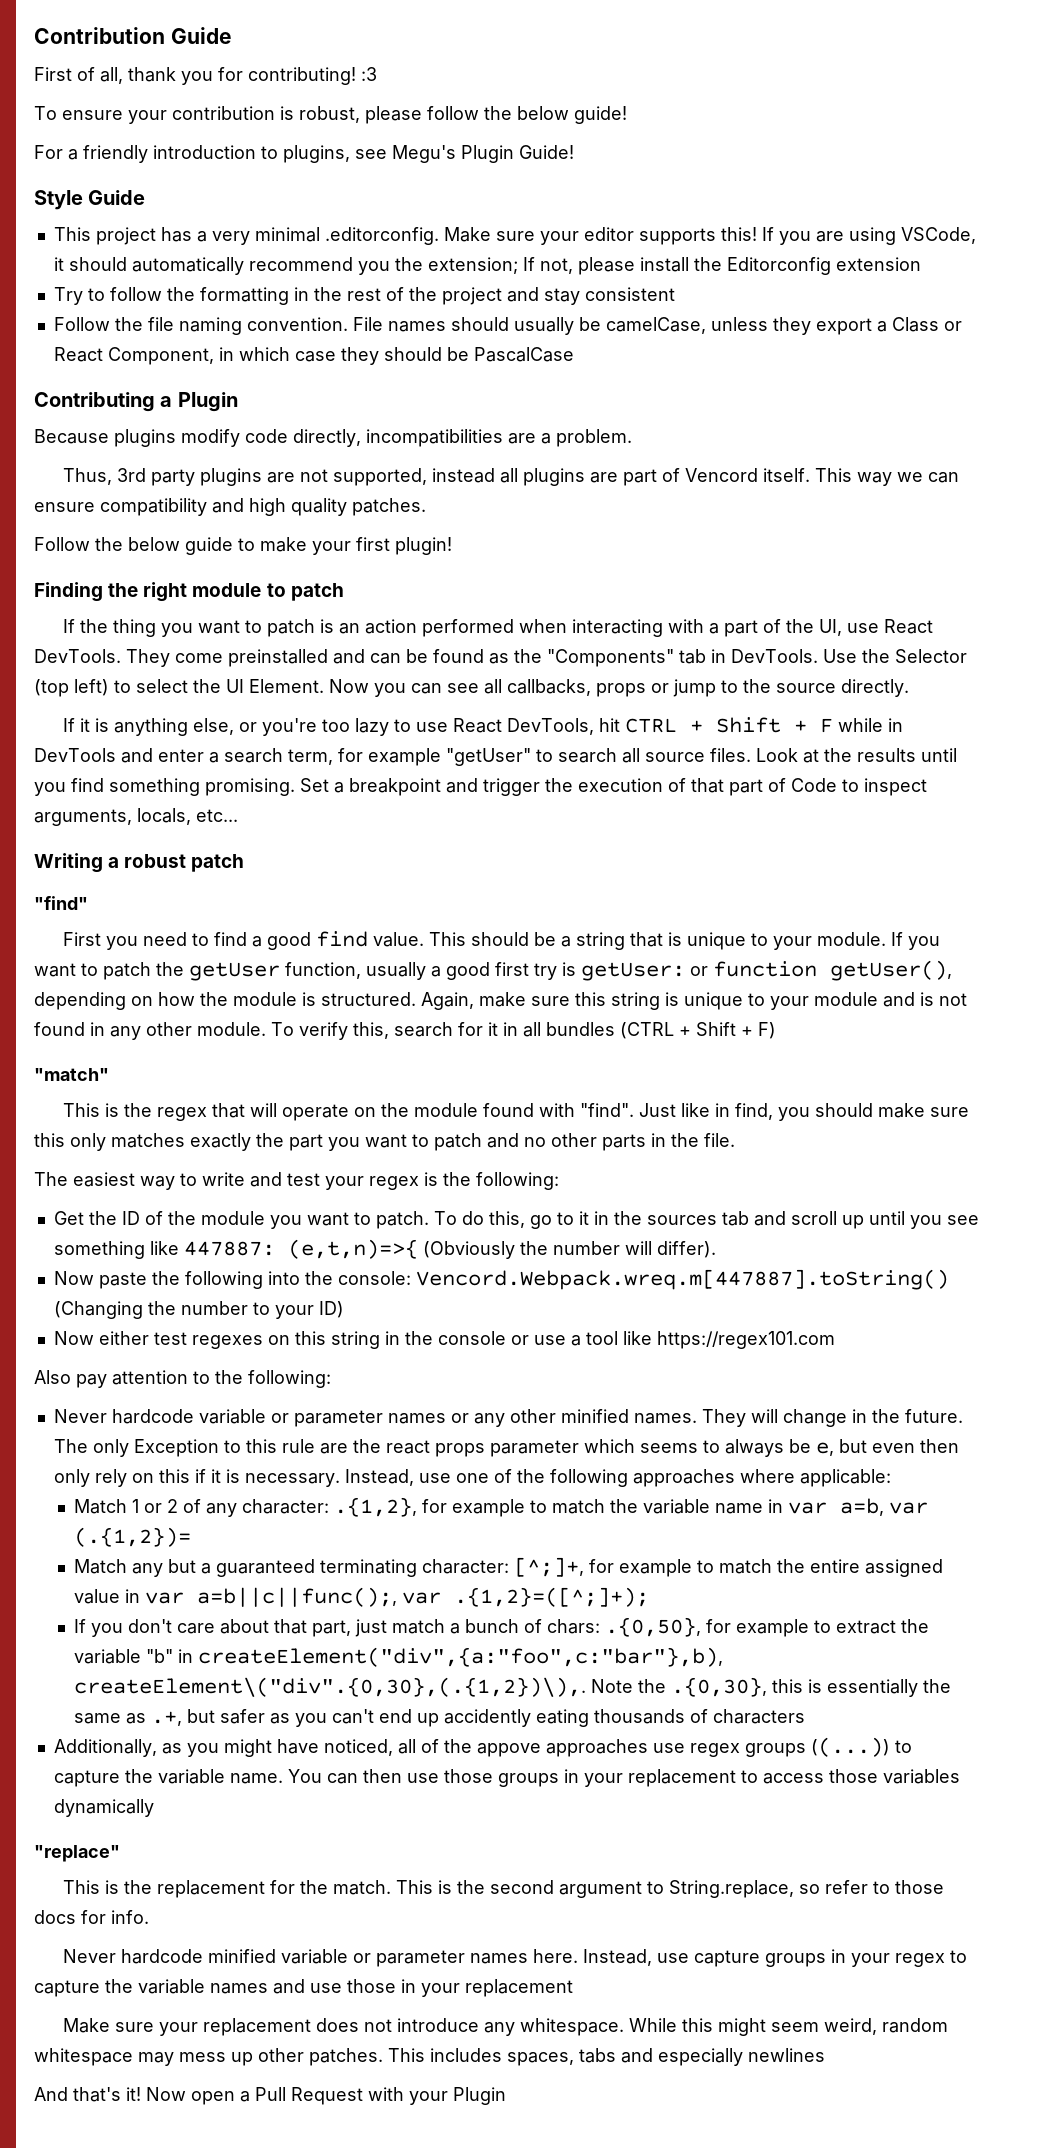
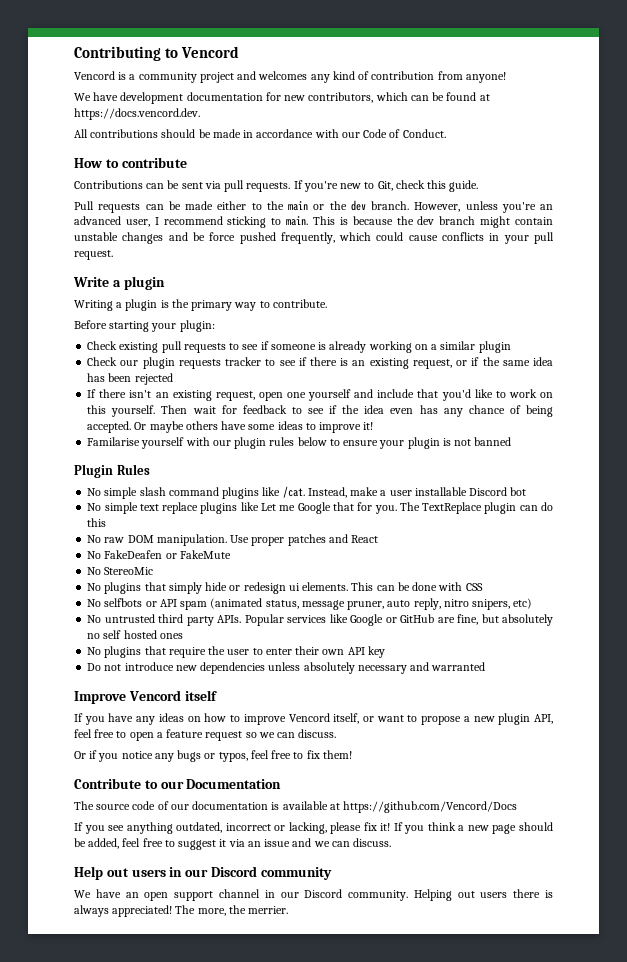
- Contribution Guide
- First of all, thank you for contributing! :3
- To ensure your contribution is robust, please follow the below guide!
- For a friendly introduction to plugins, see Megu's Plugin Guide!
- Style Guide
- This project has a very minimal .editorconfig. Make sure your editor supports this! If you are using VSCode, it should automatically recommend you the extension; If not, please install the Editorconfig extension
- Try to follow the formatting in the rest of the project and stay consistent
- Follow the file naming convention. File names should usually be camelCase, unless they export a Class or React Component, in which case they should be PascalCase
- Contributing a Plugin
- Because plugins modify code directly, incompatibilities are a problem.
- Thus, 3rd party plugins are not supported, instead all plugins are part of Vencord itself. This way we can ensure compatibility and high quality patches.
- Follow the below guide to make your first plugin!
- Finding the right module to patch
- If the thing you want to patch is an action performed when interacting with a part of the UI, use React DevTools. They come preinstalled and can be found as the "Components" tab in DevTools. Use the Selector (top left) to select the UI Element. Now you can see all callbacks, props or jump to the source directly.
- If it is anything else, or you're too lazy to use React DevTools, hit CTRL + Shift + F while in DevTools and enter a search term, for example "getUser" to search all source files. Look at the results until you find something promising. Set a breakpoint and trigger the execution of that part of Code to inspect arguments, locals, etc...
- Writing a robust patch
- "find"
- First you need to find a good find value. This should be a string that is unique to your module. If you want to patch the getUser function, usually a good first try is getUser: or function getUser(), depending on how the module is structured. Again, make sure this string is unique to your module and is not found in any other module. To verify this, search for it in all bundles (CTRL + Shift + F)
- "match"
- This is the regex that will operate on the module found with "find". Just like in find, you should make sure this only matches exactly the part you want to patch and no other parts in the file.
- The easiest way to write and test your regex is the following:
- Get the ID of the module you want to patch. To do this, go to it in the sources tab and scroll up until you see something like 447887: (e,t,n)=>{ (Obviously the number will differ).
- Now paste the following into the console: Vencord.Webpack.wreq.m[447887].toString() (Changing the number to your ID)
- Now either test regexes on this string in the console or use a tool like https://regex101.com
- Also pay attention to the following:
- Never hardcode variable or parameter names or any other minified names. They will change in the future. The only Exception to this rule are the react props parameter which seems to always be e, but even then only rely on this if it is necessary. Instead, use one of the following approaches where applicable:
- Match 1 or 2 of any character: .{1,2}, for example to match the variable name in var a=b, var (.{1,2})=
- Match any but a guaranteed terminating character: [^;]+, for example to match the entire assigned value in var a=b||c||func();, var .{1,2}=([^;]+);
- If you don't care about that part, just match a bunch of chars: .{0,50}, for example to extract the variable "b" in createElement("div",{a:"foo",c:"bar"},b), createElement\("div".{0,30},(.{1,2})\),. Note the .{0,30}, this is essentially the same as .+, but safer as you can't end up accidently eating thousands of characters
- Additionally, as you might have noticed, all of the appove approaches use regex groups ((...)) to capture the variable name. You can then use those groups in your replacement to access those variables dynamically
- "replace"
- This is the replacement for the match. This is the second argument to String.replace, so refer to those docs for info.
- Never hardcode minified variable or parameter names here. Instead, use capture groups in your regex to capture the variable names and use those in your replacement
- Make sure your replacement does not introduce any whitespace. While this might seem weird, random whitespace may mess up other patches. This includes spaces, tabs and especially newlines
- And that's it! Now open a Pull Request with your Plugin
+ Contributing to Vencord
+ Vencord is a community project and welcomes any kind of contribution from anyone!
+ We have development documentation for new contributors, which can be found at https://docs.vencord.dev.
+ All contributions should be made in accordance with our Code of Conduct.
+ How to contribute
+ Contributions can be sent via pull requests. If you're new to Git, check this guide.
+ Pull requests can be made either to the main or the dev branch. However, unless you're an advanced user, I recommend sticking to main. This is because the dev branch might contain unstable changes and be force pushed frequently, which could cause conflicts in your pull request.
+ Write a plugin
+ Writing a plugin is the primary way to contribute.
+ Before starting your plugin:
+ Check existing pull requests to see if someone is already working on a similar plugin
+ Check our plugin requests tracker to see if there is an existing request, or if the same idea has been rejected
+ If there isn't an existing request, open one yourself and include that you'd like to work on this yourself. Then wait for feedback to see if the idea even has any chance of being accepted. Or maybe others have some ideas to improve it!
+ Familarise yourself with our plugin rules below to ensure your plugin is not banned
+ Plugin Rules
+ No simple slash command plugins like /cat. Instead, make a user installable Discord bot
+ No simple text replace plugins like Let me Google that for you. The TextReplace plugin can do this
+ No raw DOM manipulation. Use proper patches and React
+ No FakeDeafen or FakeMute
+ No StereoMic
+ No plugins that simply hide or redesign ui elements. This can be done with CSS
+ No selfbots or API spam (animated status, message pruner, auto reply, nitro snipers, etc)
+ No untrusted third party APIs. Popular services like Google or GitHub are fine, but absolutely no self hosted ones
+ No plugins that require the user to enter their own API key
+ Do not introduce new dependencies unless absolutely necessary and warranted
+ Improve Vencord itself
+ If you have any ideas on how to improve Vencord itself, or want to propose a new plugin API, feel free to open a feature request so we can discuss.
+ Or if you notice any bugs or typos, feel free to fix them!
+ Contribute to our Documentation
+ The source code of our documentation is available at https://github.com/Vencord/Docs
+ If you see anything outdated, incorrect or lacking, please fix it! If you think a new page should be added, feel free to suggest it via an issue and we can discuss.
+ Help out users in our Discord community
+ We have an open support channel in our Discord community. Helping out users there is always appreciated! The more, the merrier.

